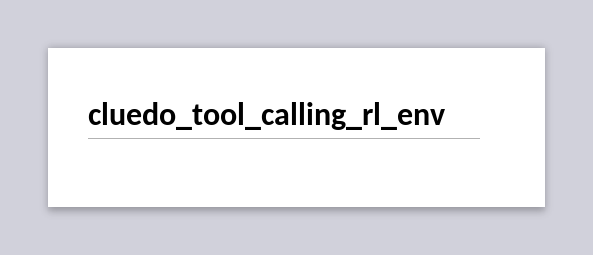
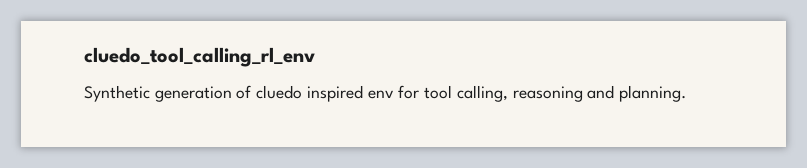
+ Synthetic generation of cluedo inspired env for tool calling, reasoning and planning.

